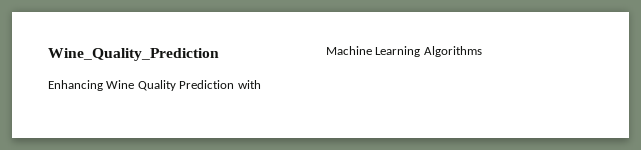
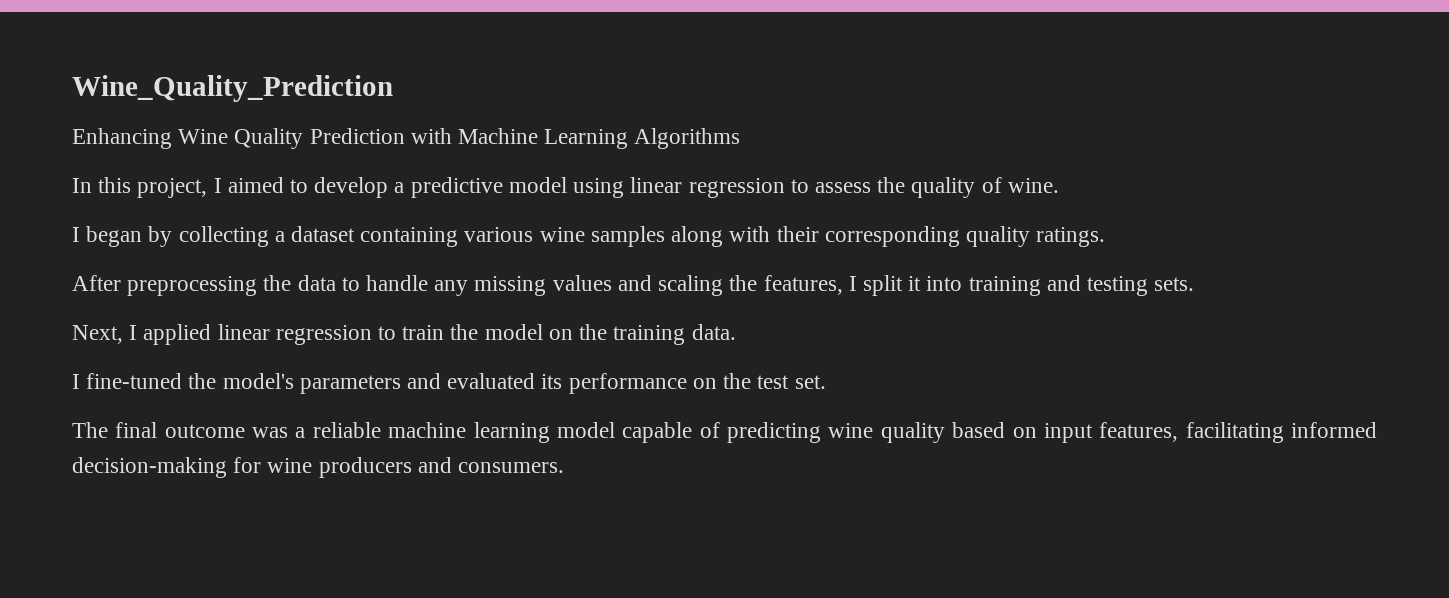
+ In this project, I aimed to develop a predictive model using linear regression to assess the quality of wine.
+ I began by collecting a dataset containing various wine samples along with their corresponding quality ratings.
+ After preprocessing the data to handle any missing values and scaling the features, I split it into training and testing sets.
+ Next, I applied linear regression to train the model on the training data.
+ I fine-tuned the model's parameters and evaluated its performance on the test set.
+ The final outcome was a reliable machine learning model capable of predicting wine quality based on input features, facilitating informed decision-making for wine producers and consumers.

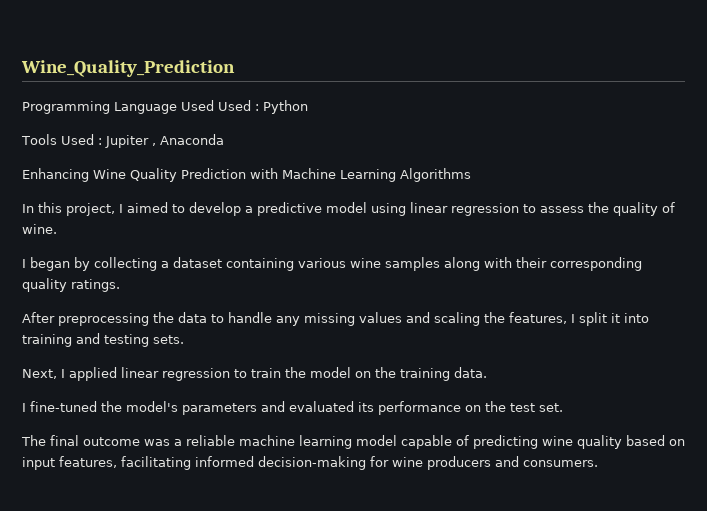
+ Programming Language Used Used : Python
+ Tools Used : Jupiter , Anaconda

